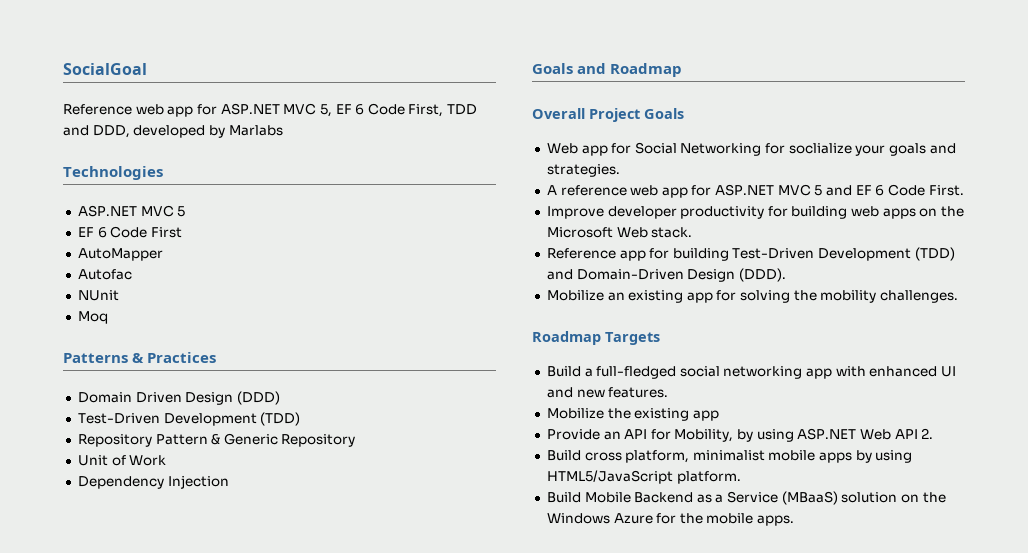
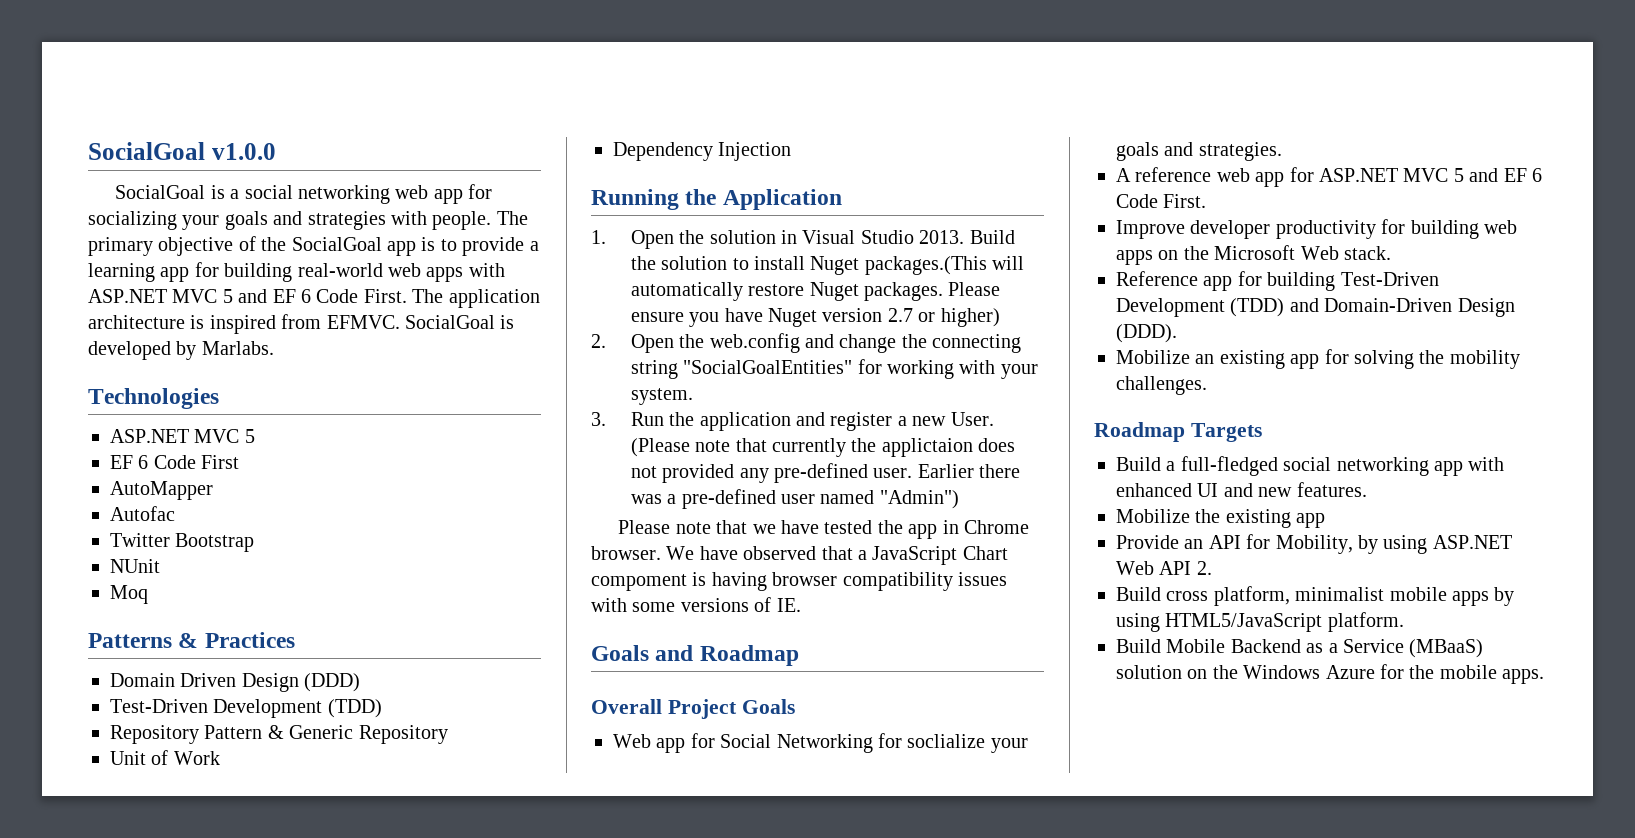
- SocialGoal
- Reference web app for ASP.NET MVC 5, EF 6 Code First, TDD and DDD, developed by Marlabs
+ SocialGoal v1.0.0
+ SocialGoal is a social networking web app for socializing your goals and strategies with people. The primary objective of the SocialGoal app is to provide a learning app for building real-world web apps with ASP.NET MVC 5 and EF 6 Code First. The application architecture is inspired from EFMVC. SocialGoal is developed by Marlabs.
+ Twitter Bootstrap
+ Running the Application
+ 1. Open the solution in Visual Studio 2013. Build the solution to install Nuget packages.(This will automatically restore Nuget packages. Please ensure you have Nuget version 2.7 or higher)
+ 2. Open the web.config and change the connecting string "SocialGoalEntities" for working with your system.
+ 3. Run the application and register a new User. (Please note that currently the applictaion does not provided any pre-defined user. Earlier there was a pre-defined user named "Admin")
+ Please note that we have tested the app in Chrome browser. We have observed that a JavaScript Chart compoment is having browser compatibility issues with some versions of IE.

